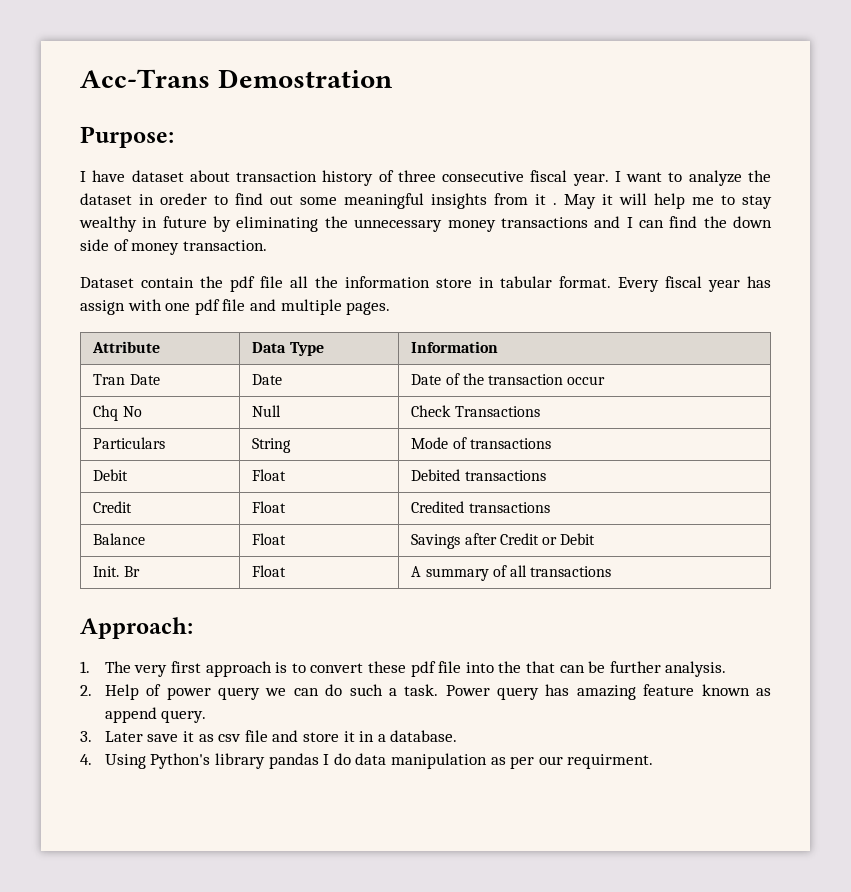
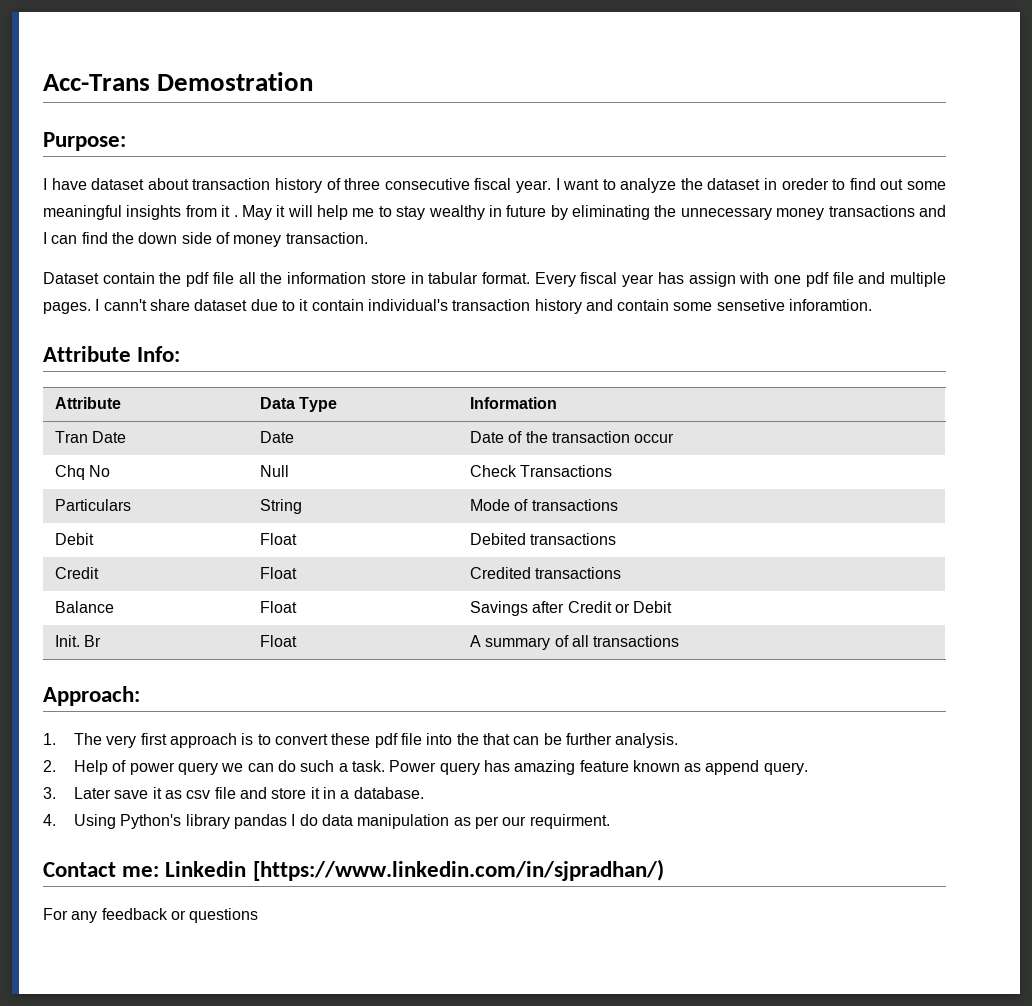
+ I cann't share dataset due to it contain individual's transaction history and contain some sensetive inforamtion.
+ Attribute Info:
+ Contact me: Linkedin [https://www.linkedin.com/in/sjpradhan/)
+ For any feedback or questions

